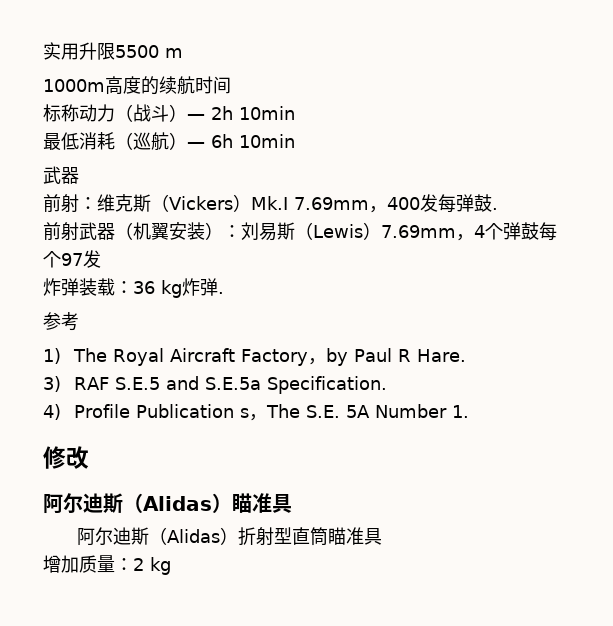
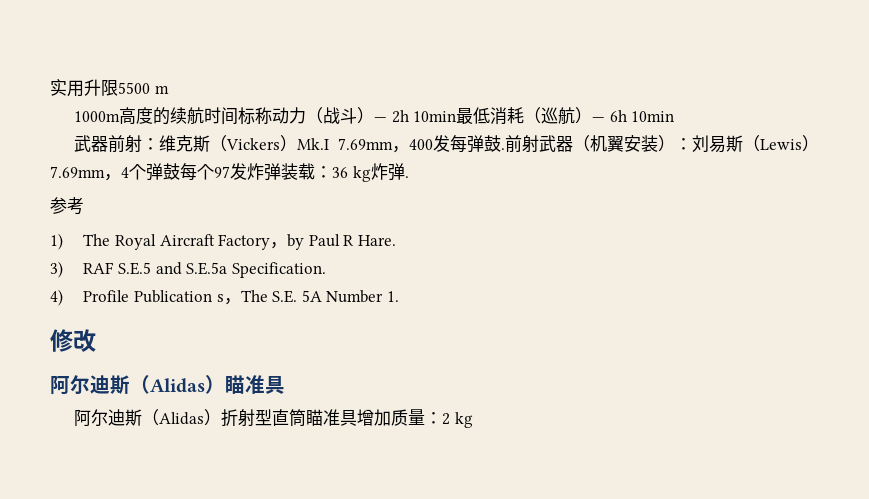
- 1000m高度的续航时间
- 标称动力（战斗）— 2h 10min
- 最低消耗（巡航）— 6h 10min
- 武器
- 前射：维克斯（Vickers）Mk.I 7.69mm，400发每弹鼓.
- 前射武器（机翼安装）：刘易斯（Lewis）7.69mm，4个弹鼓每个97发
- 炸弹装载：36 kg炸弹.
+ 1000m高度的续航时间标称动力（战斗）— 2h 10min最低消耗（巡航）— 6h 10min
+ 武器前射：维克斯（Vickers）Mk.I 7.69mm，400发每弹鼓.前射武器（机翼安装）：刘易斯（Lewis）7.69mm，4个弹鼓每个97发炸弹装载：36 kg炸弹.
- 阿尔迪斯（Alidas）折射型直筒瞄准具
- 增加质量：2 kg
+ 阿尔迪斯（Alidas）折射型直筒瞄准具增加质量：2 kg

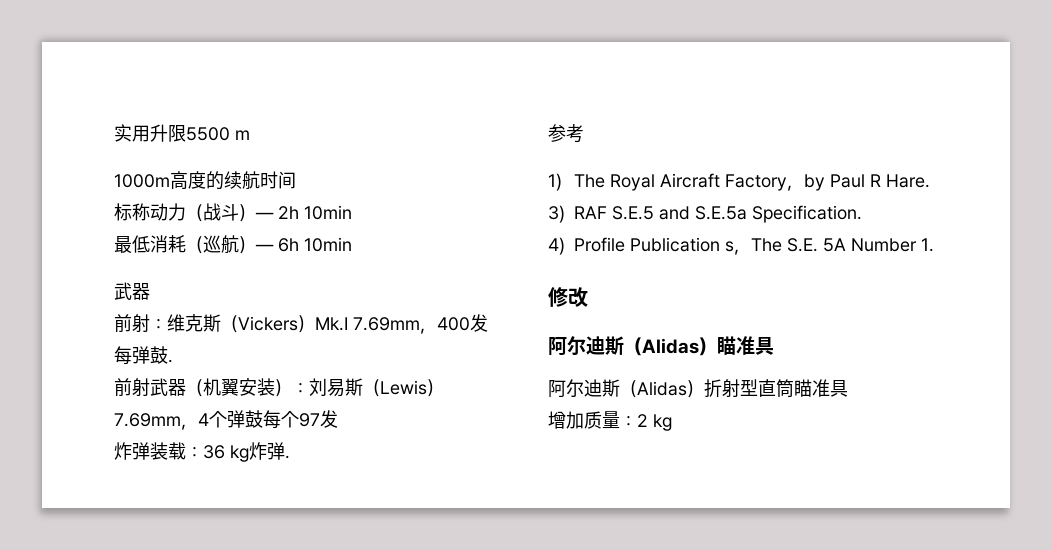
- 1000m高度的续航时间标称动力（战斗）— 2h 10min最低消耗（巡航）— 6h 10min
- 武器前射：维克斯（Vickers）Mk.I 7.69mm，400发每弹鼓.前射武器（机翼安装）：刘易斯（Lewis）7.69mm，4个弹鼓每个97发炸弹装载：36 kg炸弹.
+ 1000m高度的续航时间
+ 标称动力（战斗）— 2h 10min
+ 最低消耗（巡航）— 6h 10min
+ 武器
+ 前射：维克斯（Vickers）Mk.I 7.69mm，400发每弹鼓.
+ 前射武器（机翼安装）：刘易斯（Lewis）7.69mm，4个弹鼓每个97发
+ 炸弹装载：36 kg炸弹.
- 阿尔迪斯（Alidas）折射型直筒瞄准具增加质量：2 kg
+ 阿尔迪斯（Alidas）折射型直筒瞄准具
+ 增加质量：2 kg

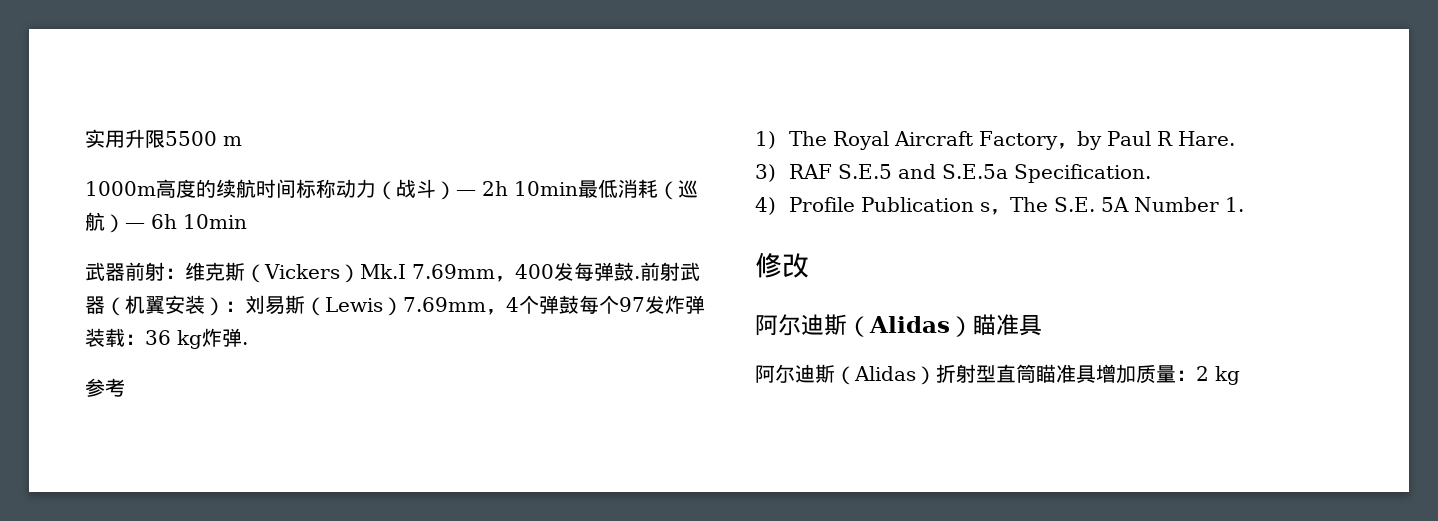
- 1000m高度的续航时间
- 标称动力（战斗）— 2h 10min
- 最低消耗（巡航）— 6h 10min
- 武器
- 前射：维克斯（Vickers）Mk.I 7.69mm，400发每弹鼓.
- 前射武器（机翼安装）：刘易斯（Lewis）7.69mm，4个弹鼓每个97发
- 炸弹装载：36 kg炸弹.
+ 1000m高度的续航时间标称动力（战斗）— 2h 10min最低消耗（巡航）— 6h 10min
+ 武器前射：维克斯（Vickers）Mk.I 7.69mm，400发每弹鼓.前射武器（机翼安装）：刘易斯（Lewis）7.69mm，4个弹鼓每个97发炸弹装载：36 kg炸弹.
- 阿尔迪斯（Alidas）折射型直筒瞄准具
- 增加质量：2 kg
+ 阿尔迪斯（Alidas）折射型直筒瞄准具增加质量：2 kg

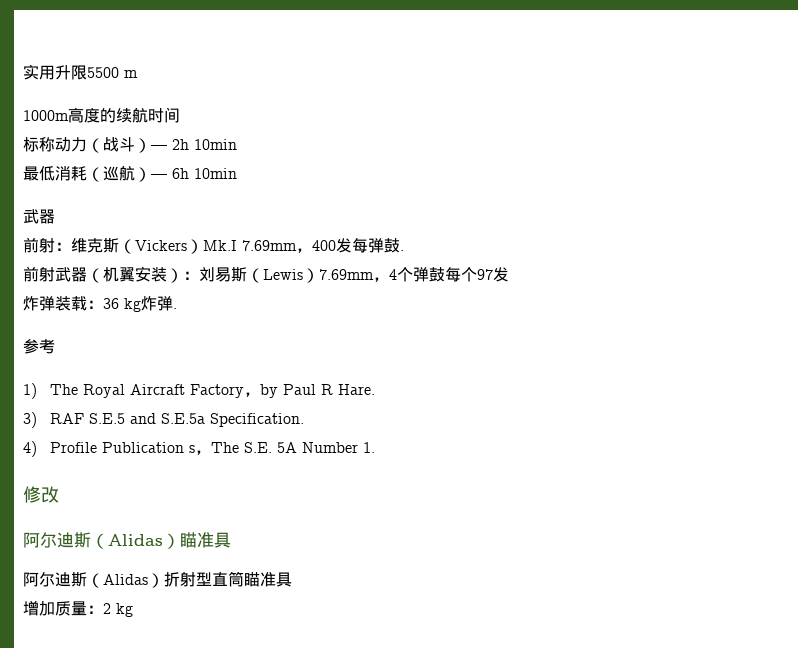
- 1000m高度的续航时间标称动力（战斗）— 2h 10min最低消耗（巡航）— 6h 10min
- 武器前射：维克斯（Vickers）Mk.I 7.69mm，400发每弹鼓.前射武器（机翼安装）：刘易斯（Lewis）7.69mm，4个弹鼓每个97发炸弹装载：36 kg炸弹.
+ 1000m高度的续航时间
+ 标称动力（战斗）— 2h 10min
+ 最低消耗（巡航）— 6h 10min
+ 武器
+ 前射：维克斯（Vickers）Mk.I 7.69mm，400发每弹鼓.
+ 前射武器（机翼安装）：刘易斯（Lewis）7.69mm，4个弹鼓每个97发
+ 炸弹装载：36 kg炸弹.
- 阿尔迪斯（Alidas）折射型直筒瞄准具增加质量：2 kg
+ 阿尔迪斯（Alidas）折射型直筒瞄准具
+ 增加质量：2 kg

